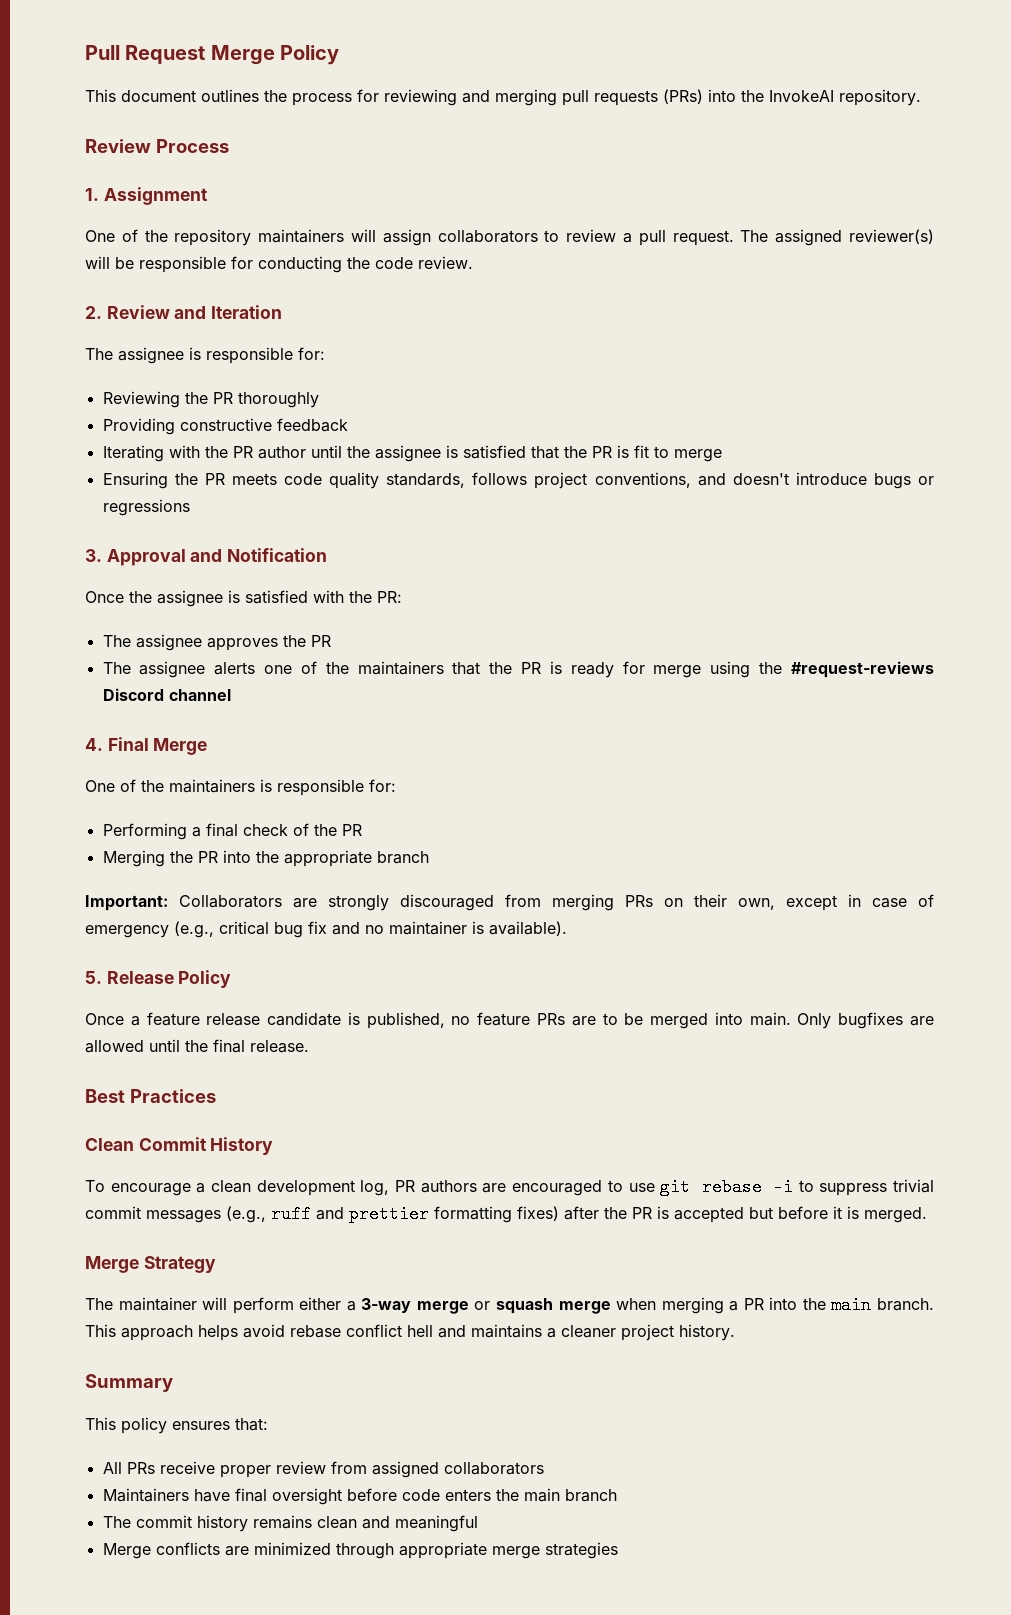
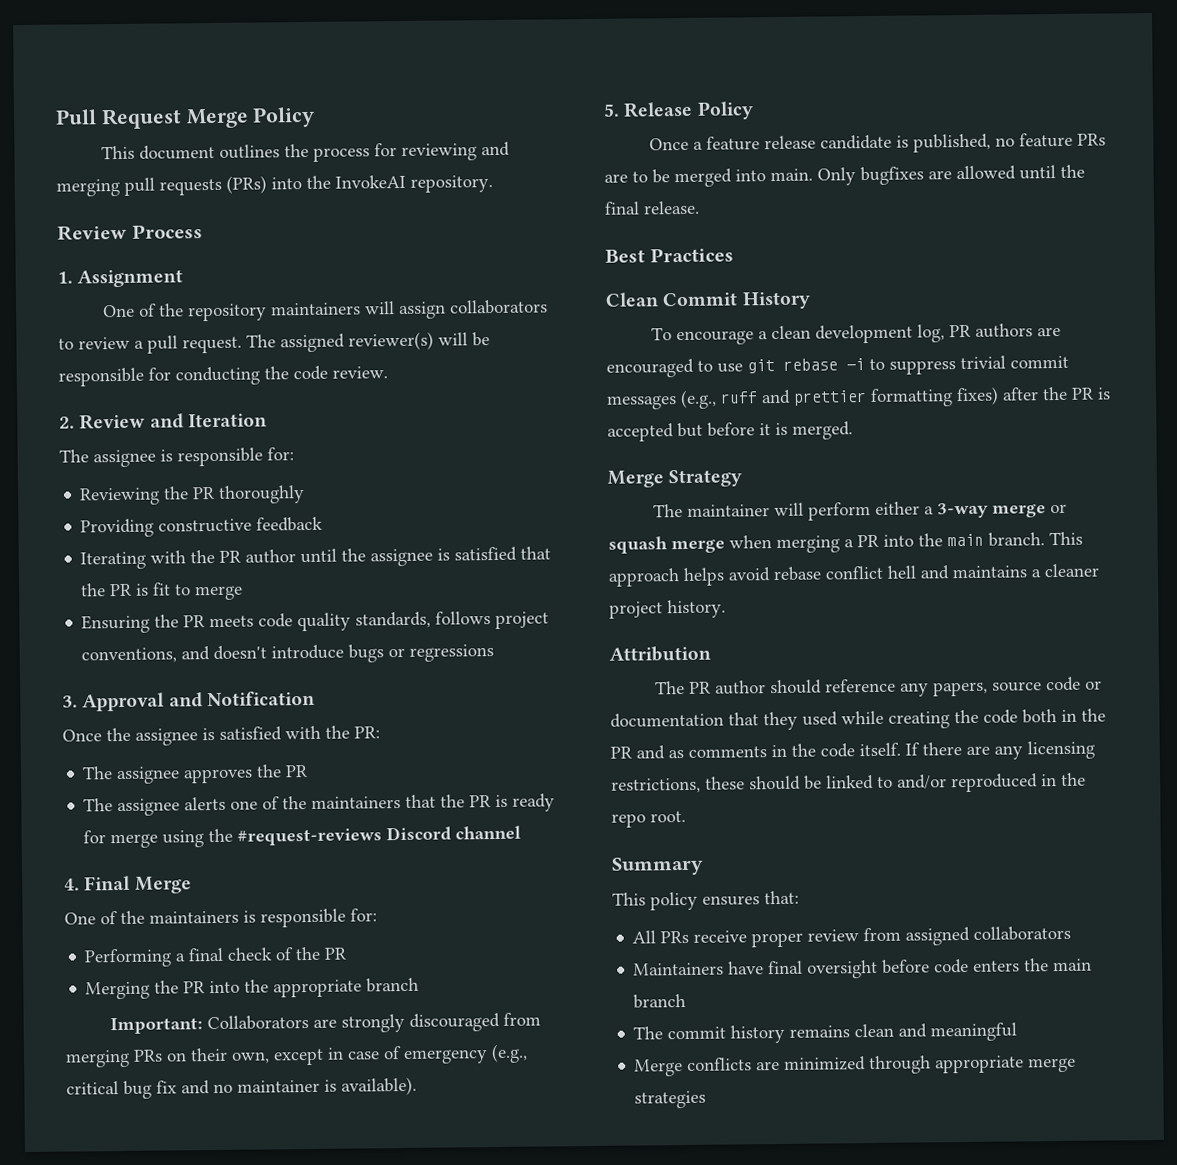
+ Attribution
+ The PR author should reference any papers, source code or documentation that they used while creating the code both in the PR and as comments in the code itself. If there are any licensing restrictions, these should be linked to and/or reproduced in the repo root.

